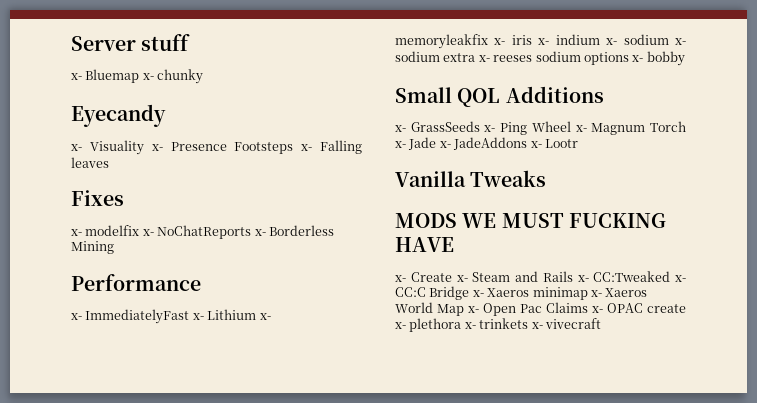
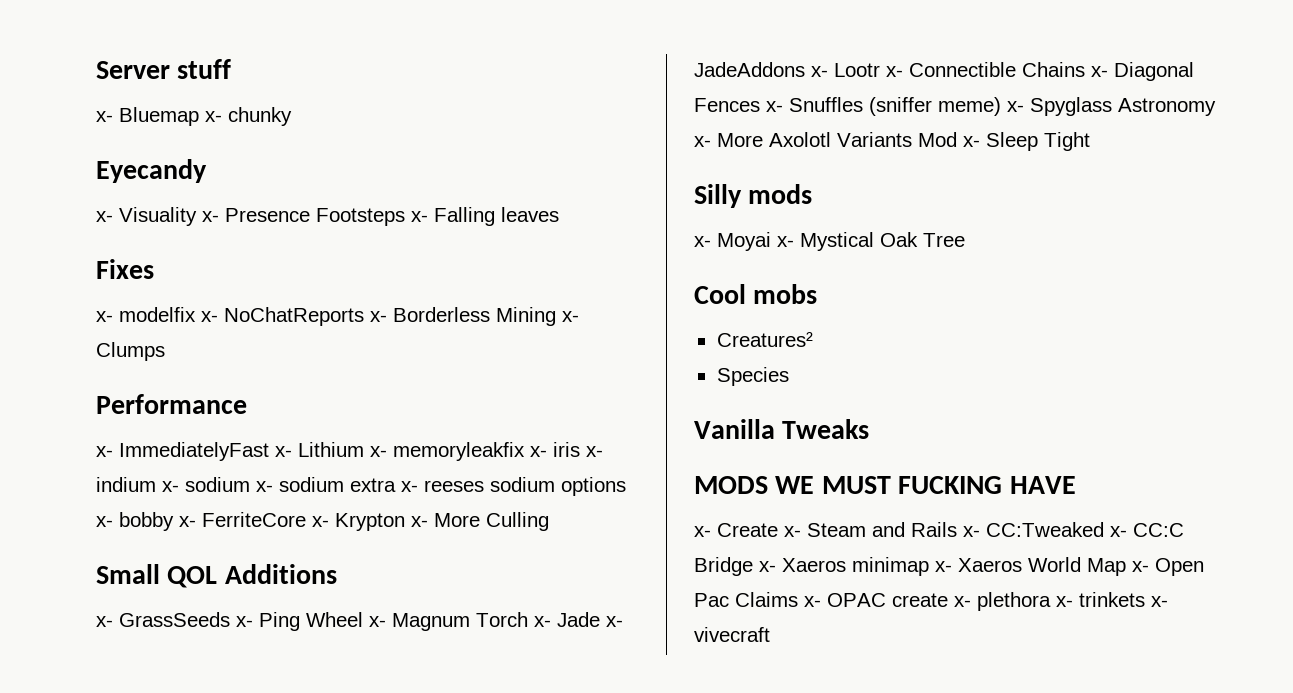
- x- modelfix x- NoChatReports x- Borderless Mining
+ x- modelfix x- NoChatReports x- Borderless Mining x- Clumps
- x- ImmediatelyFast x- Lithium x- memoryleakfix x- iris x- indium x- sodium x- sodium extra x- reeses sodium options x- bobby
+ x- ImmediatelyFast x- Lithium x- memoryleakfix x- iris x- indium x- sodium x- sodium extra x- reeses sodium options x- bobby x- FerriteCore x- Krypton x- More Culling
- x- GrassSeeds x- Ping Wheel x- Magnum Torch x- Jade x- JadeAddons x- Lootr
+ x- GrassSeeds x- Ping Wheel x- Magnum Torch x- Jade x- JadeAddons x- Lootr x- Connectible Chains x- Diagonal Fences x- Snuffles (sniffer meme) x- Spyglass Astronomy x- More Axolotl Variants Mod x- Sleep Tight
+ Silly mods
+ x- Moyai x- Mystical Oak Tree
+ Cool mobs
+ Creatures²
+ Species

